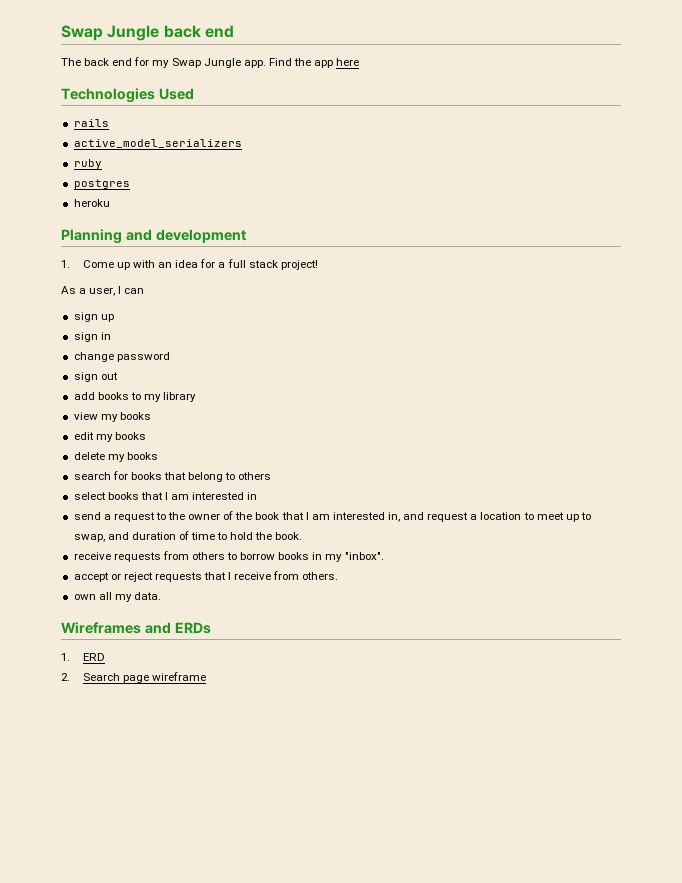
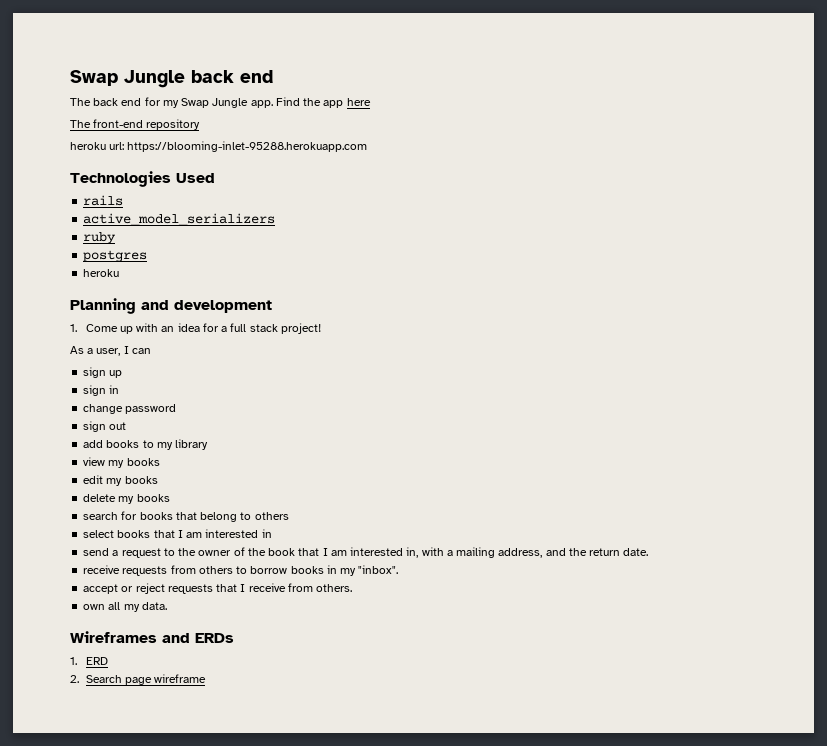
+ The front-end repository
+ heroku url: https://blooming-inlet-95288.herokuapp.com
- send a request to the owner of the book that I am interested in, and request a location to meet up to swap, and duration of time to hold the book.
+ send a request to the owner of the book that I am interested in, with a mailing address, and the return date.

